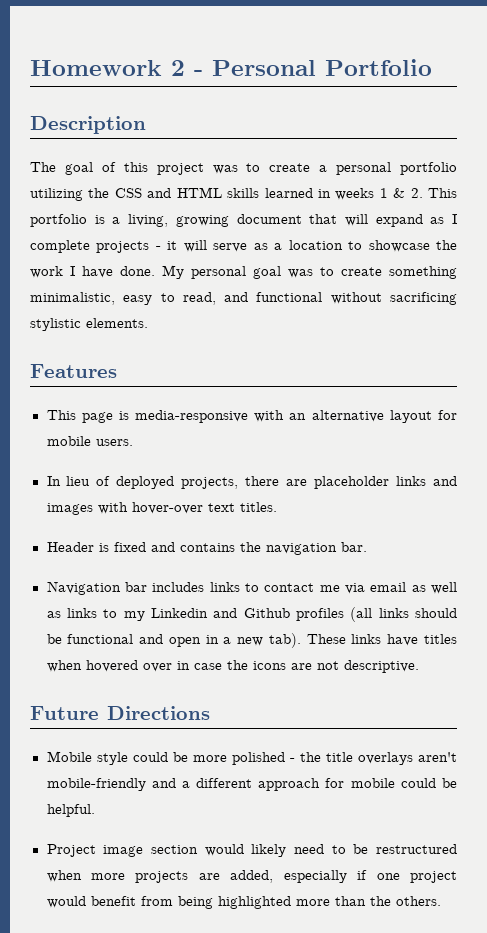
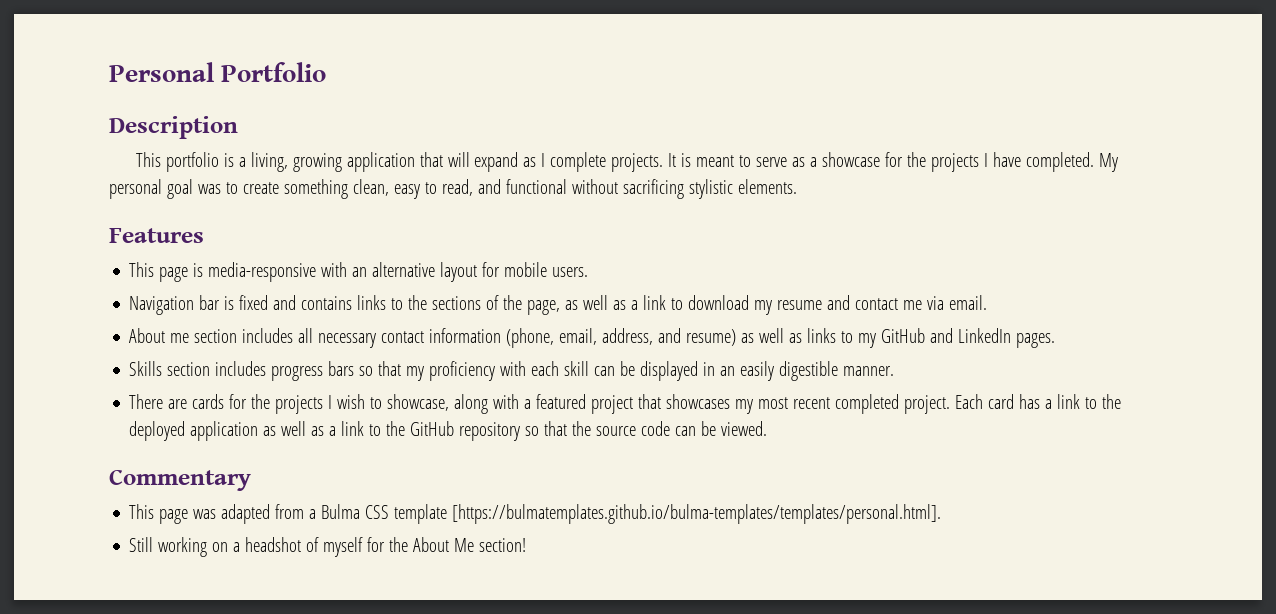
- Homework 2 - Personal Portfolio
+ Personal Portfolio
- The goal of this project was to create a personal portfolio utilizing the CSS and HTML skills learned in weeks 1 & 2. This portfolio is a living, growing document that will expand as I complete projects - it will serve as a location to showcase the work I have done.
+ This portfolio is a living, growing application that will expand as I complete projects. It is meant to serve as a showcase for the projects I have completed.
- My personal goal was to create something minimalistic, easy to read, and functional without sacrificing stylistic elements.
+ My personal goal was to create something clean, easy to read, and functional without sacrificing stylistic elements.
- In lieu of deployed projects, there are placeholder links and images with hover-over text titles.
- Header is fixed and contains the navigation bar.
- Navigation bar includes links to contact me via email as well as links to my Linkedin and Github profiles (all links should be functional and open in a new tab). These links have titles when hovered over in case the icons are not descriptive.
- Future Directions
- Mobile style could be more polished - the title overlays aren't mobile-friendly and a different approach for mobile could be helpful.
- Project image section would likely need to be restructured when more projects are added, especially if one project would benefit from being highlighted more than the others.
+ Navigation bar is fixed and contains links to the sections of the page, as well as a link to download my resume and contact me via email.
+ About me section includes all necessary contact information (phone, email, address, and resume) as well as links to my GitHub and LinkedIn pages.
+ Skills section includes progress bars so that my proficiency with each skill can be displayed in an easily digestible manner.
+ There are cards for the projects I wish to showcase, along with a featured project that showcases my most recent completed project. Each card has a link to the deployed application as well as a link to the GitHub repository so that the source code can be viewed.
+ Commentary
+ This page was adapted from a Bulma CSS template [https://bulmatemplates.github.io/bulma-templates/templates/personal.html].
+ Still working on a headshot of myself for the About Me section!

